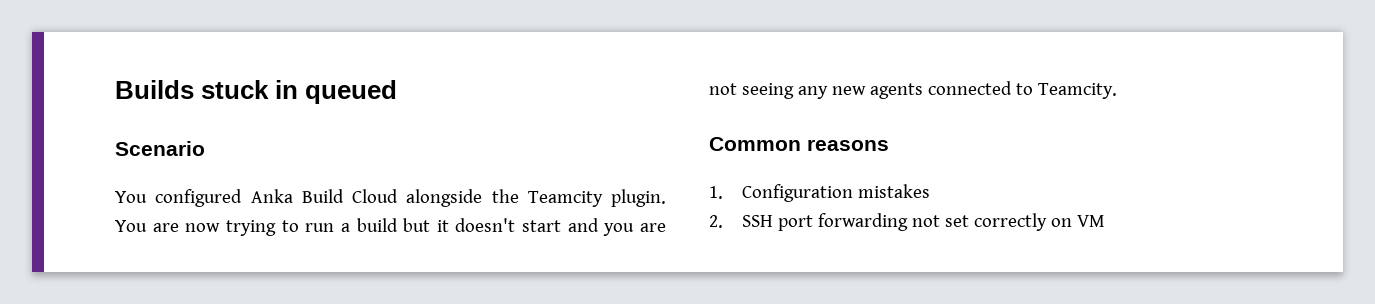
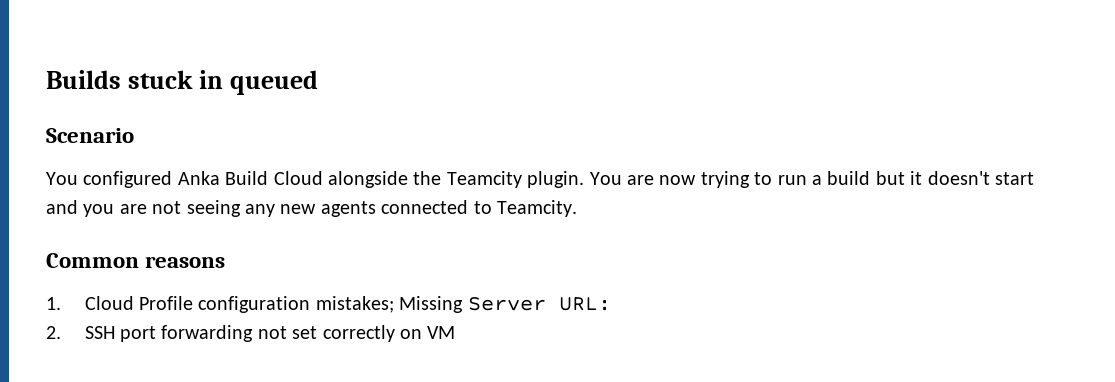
- 1. Configuration mistakes
+ 1. Cloud Profile configuration mistakes; Missing Server URL:

